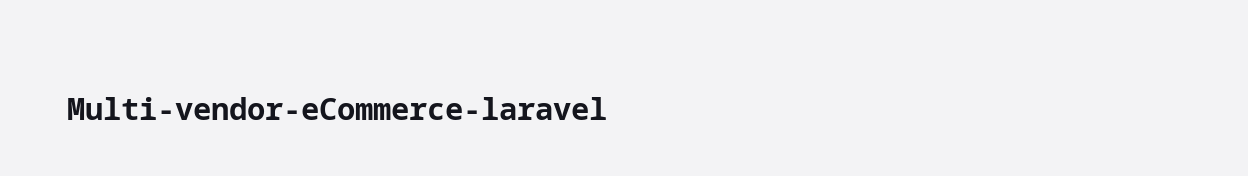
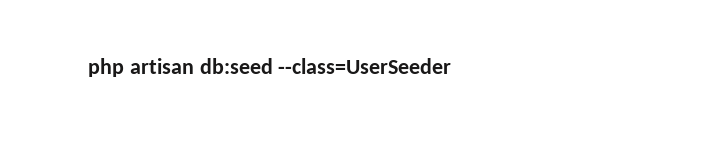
- Multi-vendor-eCommerce-laravel
+ php artisan db:seed --class=UserSeeder

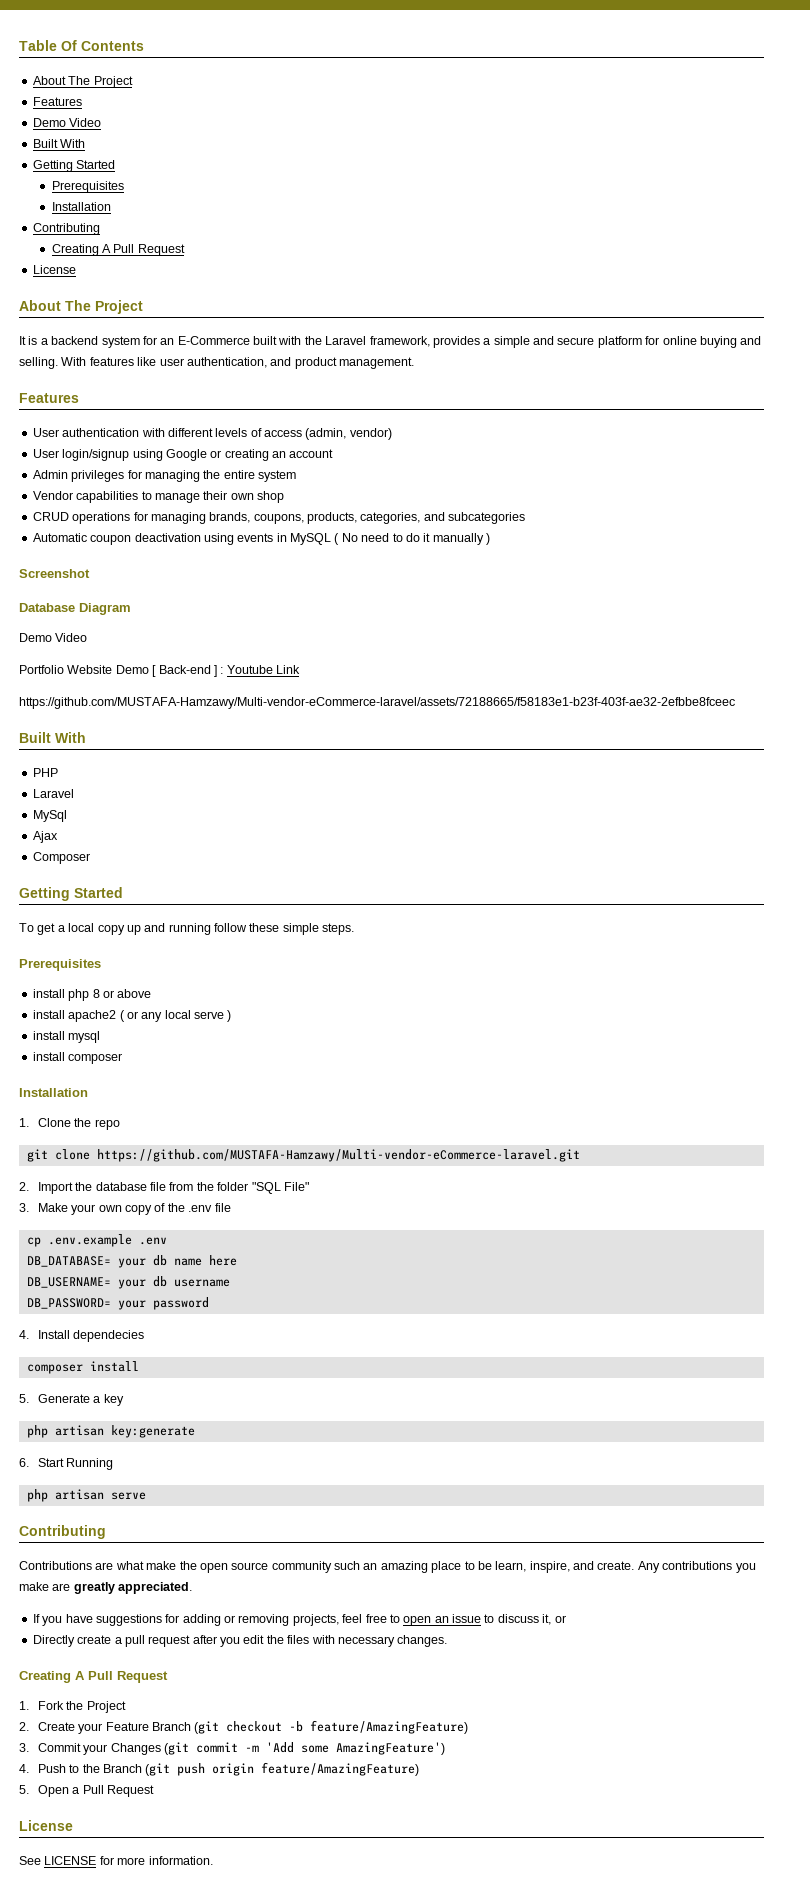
- php artisan db:seed --class=UserSeeder
+ Table Of Contents
+ About The Project
+ Features
+ Demo Video
+ Built With
+ Getting Started
+ Prerequisites
+ Installation
+ Contributing
+ Creating A Pull Request
+ License
+ About The Project
+ It is a backend system for an E-Commerce built with the Laravel framework, provides a simple and secure platform for online buying and selling. With features like user authentication, and product management.
+ Features
+ User authentication with different levels of access (admin, vendor)
+ User login/signup using Google or creating an account
+ Admin privileges for managing the entire system
+ Vendor capabilities to manage their own shop
+ CRUD operations for managing brands, coupons, products, categories, and subcategories
+ Automatic coupon deactivation using events in MySQL ( No need to do it manually )
+ Screenshot
+ Database Diagram
+ Demo Video
+ Portfolio Website Demo [ Back-end ] : Youtube Link
+ https://github.com/MUSTAFA-Hamzawy/Multi-vendor-eCommerce-laravel/assets/72188665/f58183e1-b23f-403f-ae32-2efbbe8fceec
+ Built With
+ PHP
+ Laravel
+ MySql
+ Ajax
+ Composer
+ Getting Started
+ To get a local copy up and running follow these simple steps.
+ Prerequisites
+ install php 8 or above
+ install apache2 ( or any local serve )
+ install mysql
+ install composer
+ Installation
+ 1. Clone the repo
+ git clone https://github.com/MUSTAFA-Hamzawy/Multi-vendor-eCommerce-laravel.git
+ 2. Import the database file from the folder "SQL File"
+ 3. Make your own copy of the .env file
+ cp .env.example .env
+ DB_DATABASE= your db name here
+ DB_USERNAME= your db username
+ DB_PASSWORD= your password
+ 4. Install dependecies
+ composer install
+ 5. Generate a key
+ php artisan key:generate
+ 6. Start Running
+ php artisan serve
+ Contributing
+ Contributions are what make the open source community such an amazing place to be learn, inspire, and create. Any contributions you make are greatly appreciated.
+ If you have suggestions for adding or removing projects, feel free to open an issue to discuss it, or
+ Directly create a pull request after you edit the files with necessary changes.
+ Creating A Pull Request
+ 1. Fork the Project
+ 2. Create your Feature Branch (git checkout -b feature/AmazingFeature)
+ 3. Commit your Changes (git commit -m 'Add some AmazingFeature')
+ 4. Push to the Branch (git push origin feature/AmazingFeature)
+ 5. Open a Pull Request
+ License
+ See LICENSE for more information.

